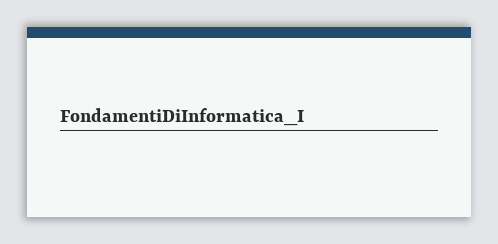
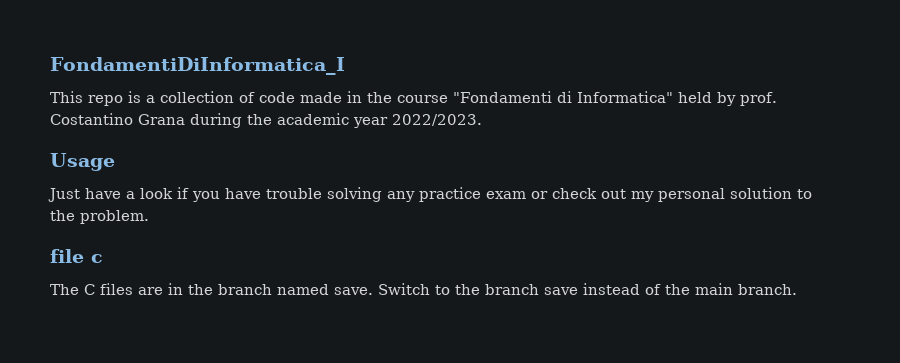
+ This repo is a collection of code made in the course "Fondamenti di Informatica" held by prof. Costantino Grana during the academic year 2022/2023.
+ Usage
+ Just have a look if you have trouble solving any practice exam or check out my personal solution to the problem.
+ file c
+ The C files are in the branch named save. Switch to the branch save instead of the main branch.

